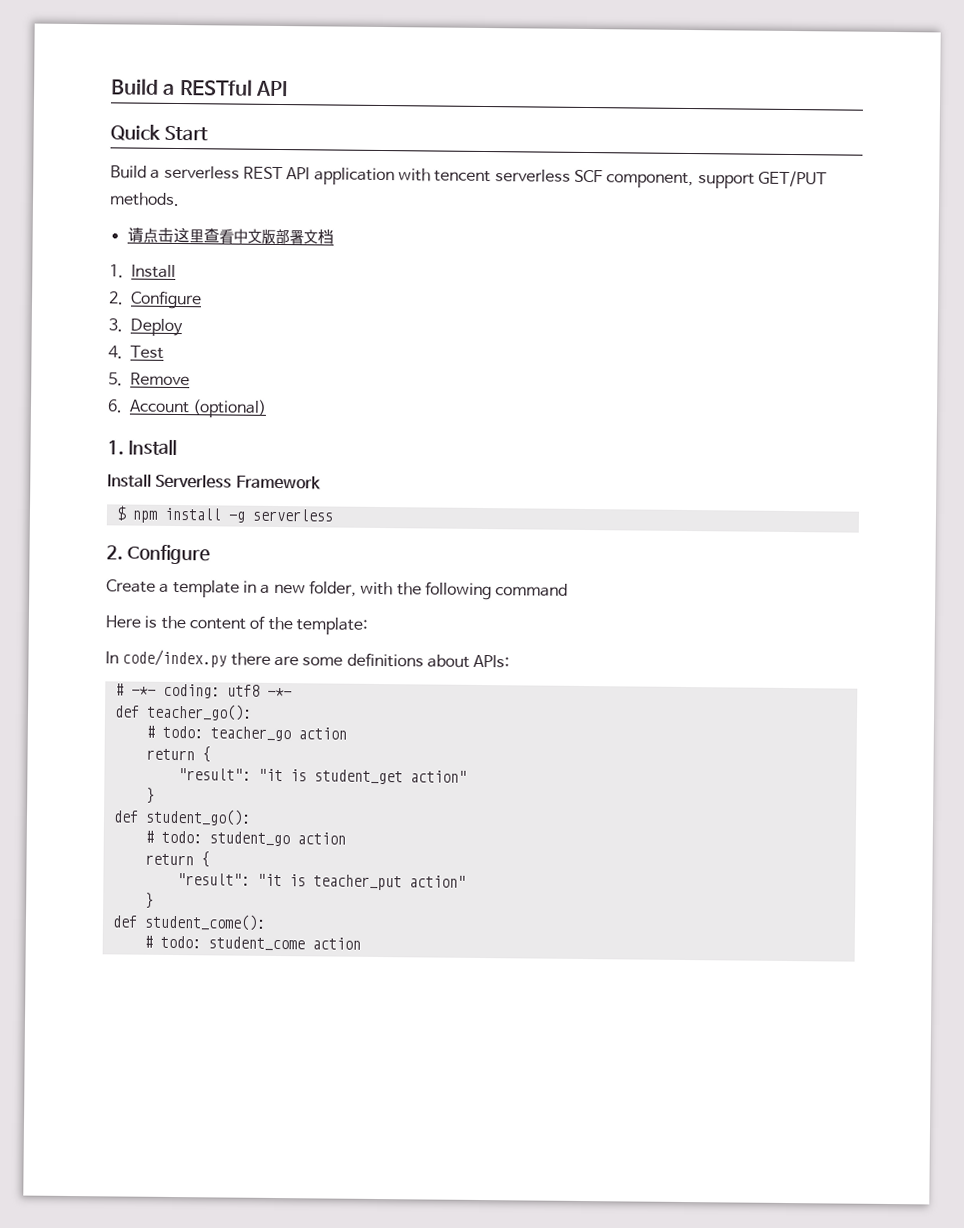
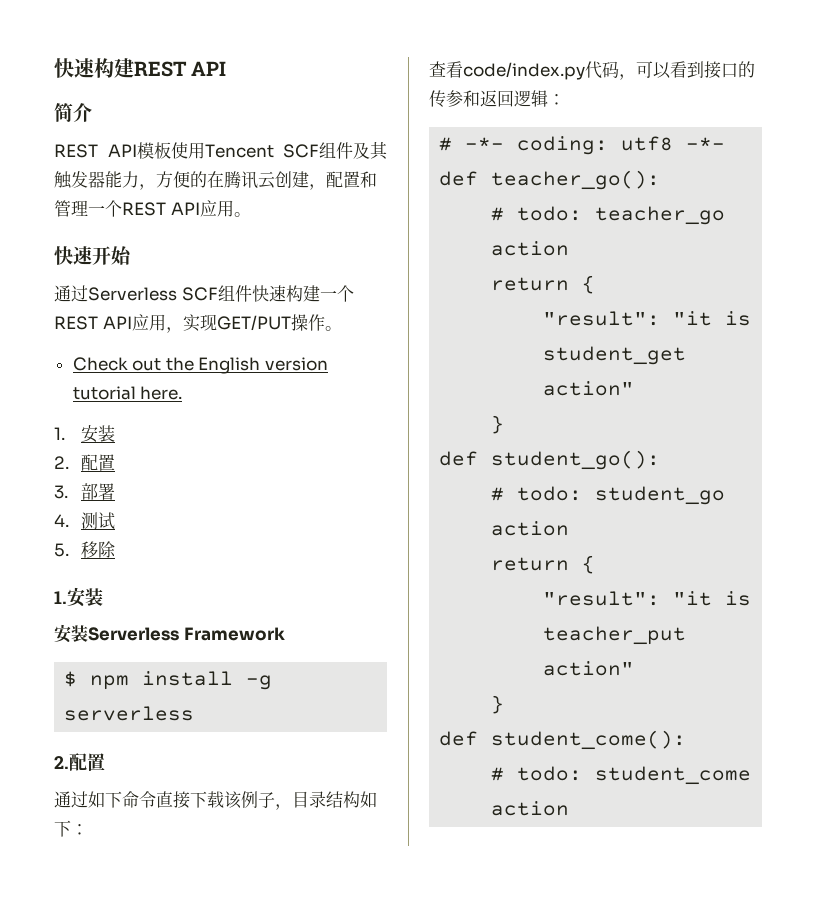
- Build a RESTful API
- Quick Start
- Build a serverless REST API application with tencent serverless SCF component, support GET/PUT methods.
- 请点击这里查看中文版部署文档
- 1. Install
- 2. Configure
- 3. Deploy
- 4. Test
- 5. Remove
- 6. Account (optional)
- 1. Install
- Install Serverless Framework
+ 快速构建REST API
+ 简介
+ REST API模板使用Tencent SCF组件及其触发器能力，方便的在腾讯云创建，配置和管理一个REST API应用。
+ 快速开始
+ 通过Serverless SCF组件快速构建一个REST API应用，实现GET/PUT操作。
+ Check out the English version tutorial here.
+ 1.安装
+ 2.配置
+ 3.部署
+ 4.测试
+ 5.移除
+ 1.安装
+ 安装Serverless Framework
  $ npm install -g serverless
- 2. Configure
- Create a template in a new folder, with the following command
- Here is the content of the template:
- In code/index.py there are some definitions about APIs:
+ 2.配置
+ 通过如下命令直接下载该例子，目录结构如下：
+ 查看code/index.py代码，可以看到接口的传参和返回逻辑：

